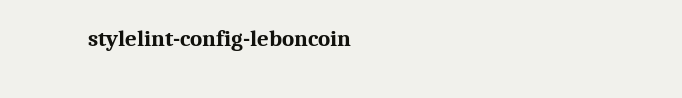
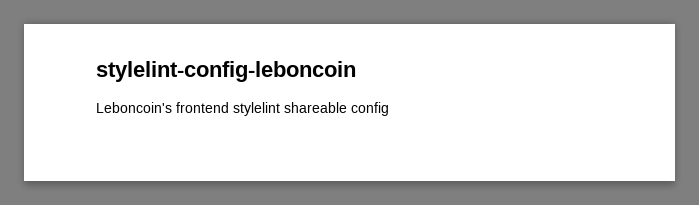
+ Leboncoin's frontend stylelint shareable config

